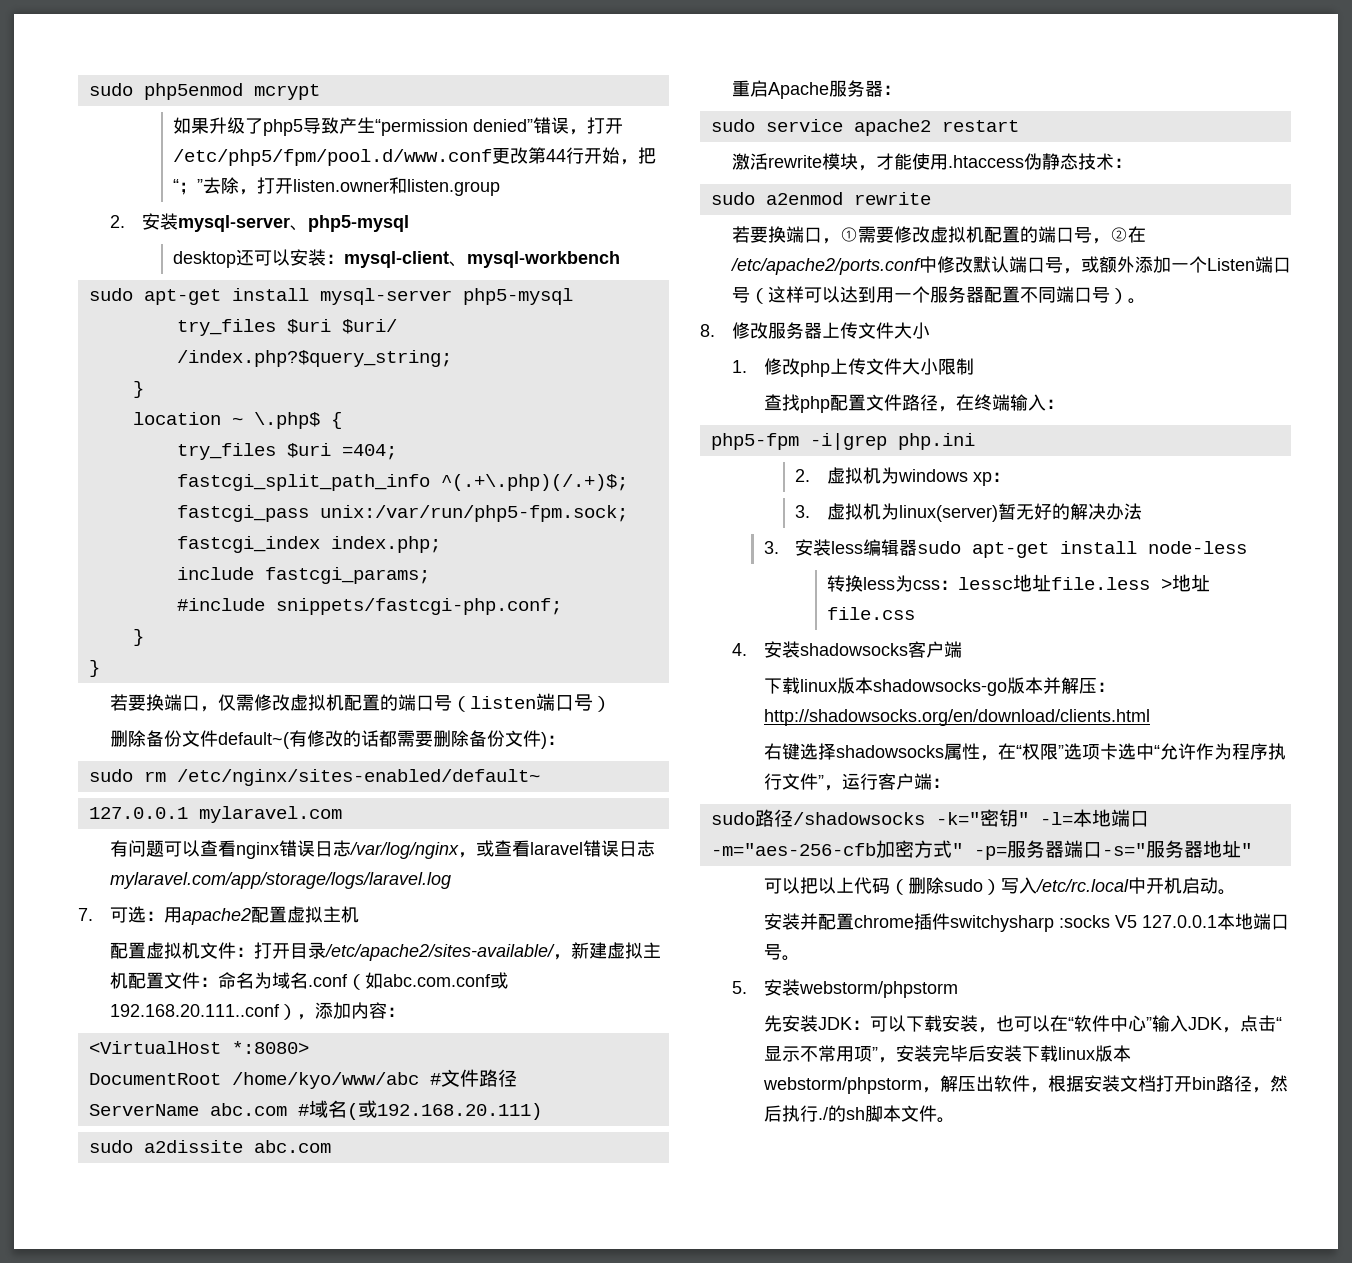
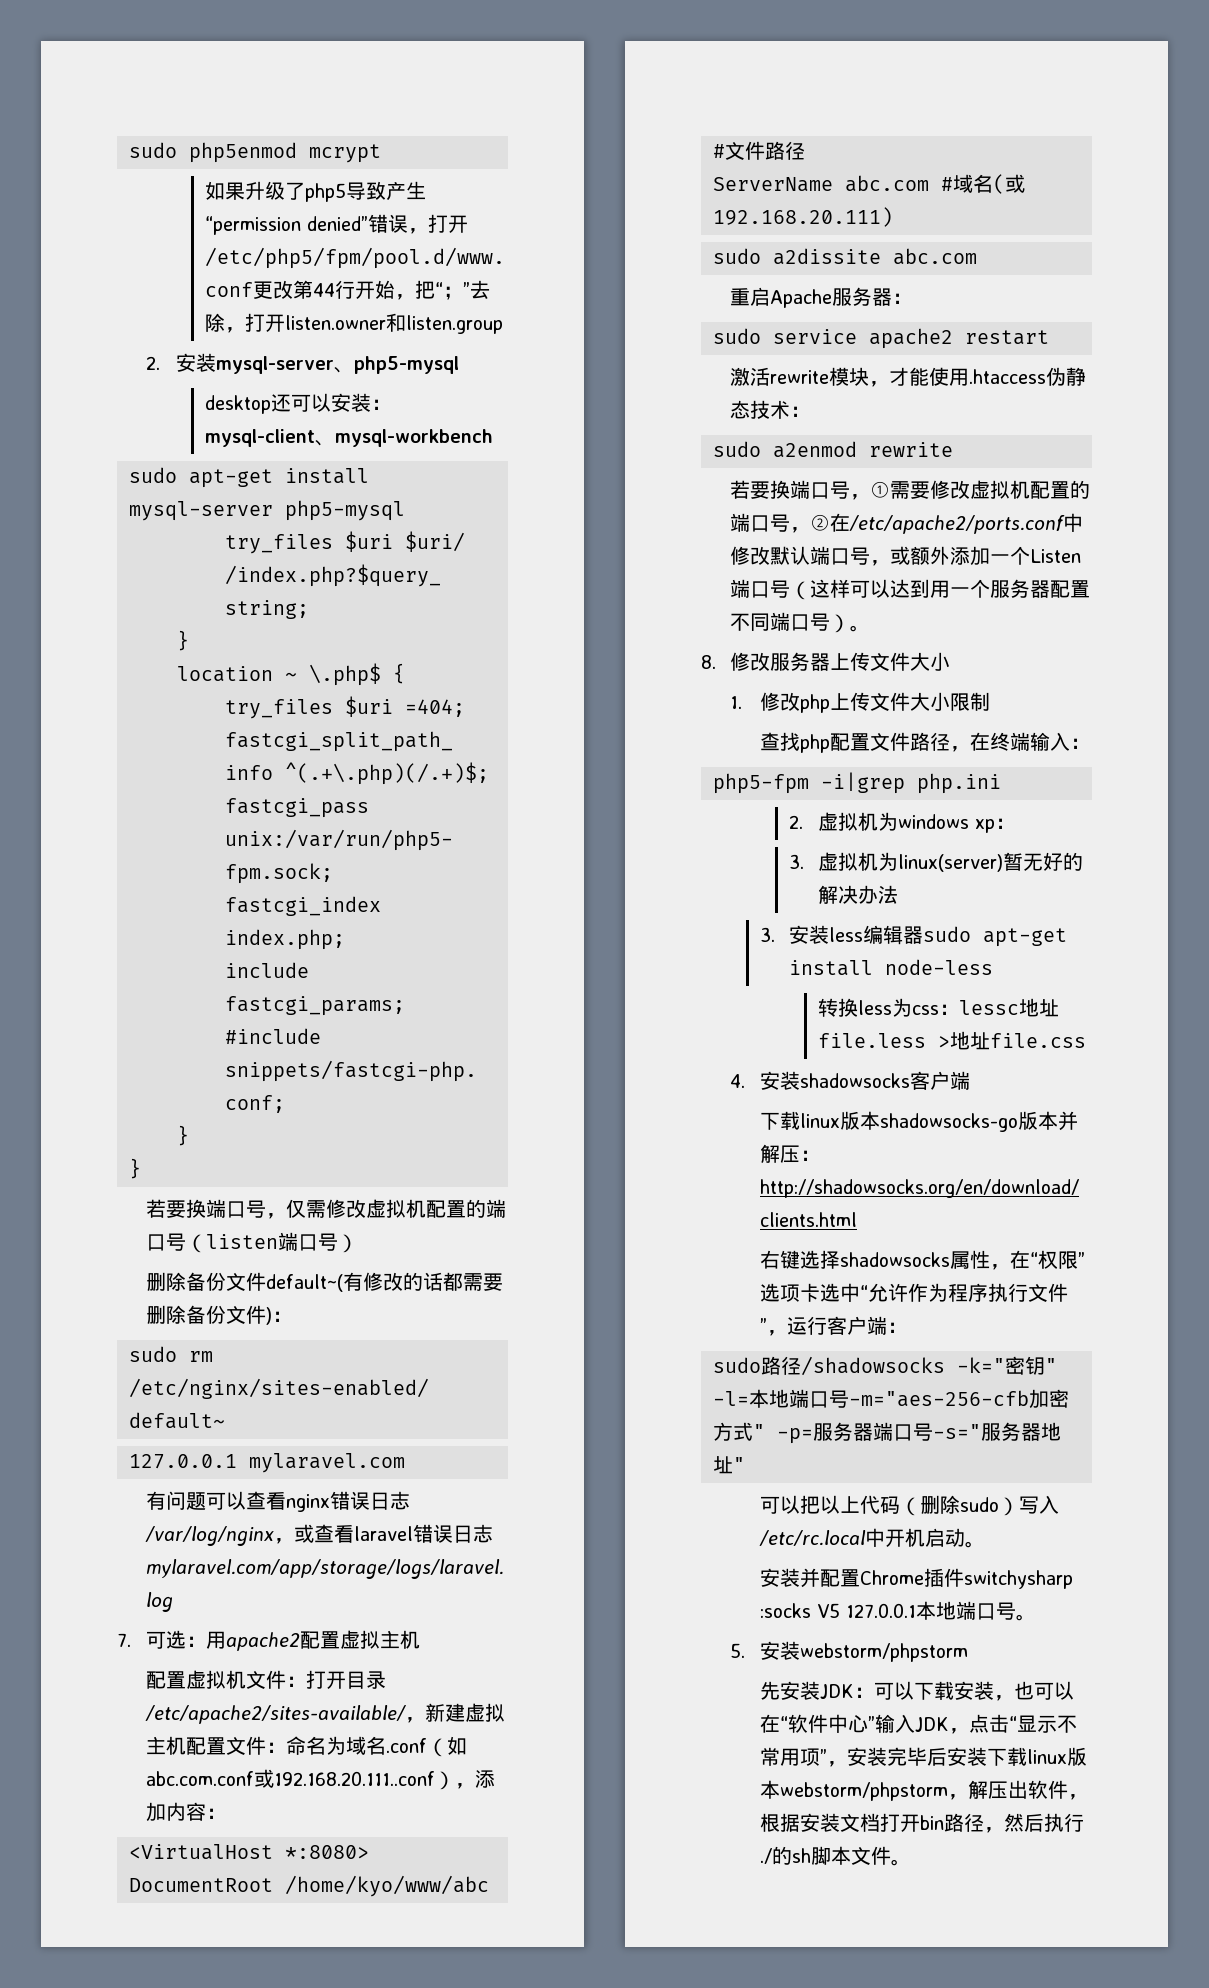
- 若要换端口，仅需修改虚拟机配置的端口号（listen端口号）
+ 若要换端口号，仅需修改虚拟机配置的端口号（listen端口号）
- 若要换端口，①需要修改虚拟机配置的端口号，②在/etc/apache2/ports.conf中修改默认端口号，或额外添加一个Listen端口号（这样可以达到用一个服务器配置不同端口号）。
+ 若要换端口号，①需要修改虚拟机配置的端口号，②在/etc/apache2/ports.conf中修改默认端口号，或额外添加一个Listen端口号（这样可以达到用一个服务器配置不同端口号）。
- sudo路径/shadowsocks -k="密钥" -l=本地端口-m="aes-256-cfb加密方式" -p=服务器端口-s="服务器地址"
+ sudo路径/shadowsocks -k="密钥" -l=本地端口号-m="aes-256-cfb加密方式" -p=服务器端口号-s="服务器地址"
- 安装并配置chrome插件switchysharp :socks V5 127.0.0.1本地端口号。
+ 安装并配置Chrome插件switchysharp :socks V5 127.0.0.1本地端口号。

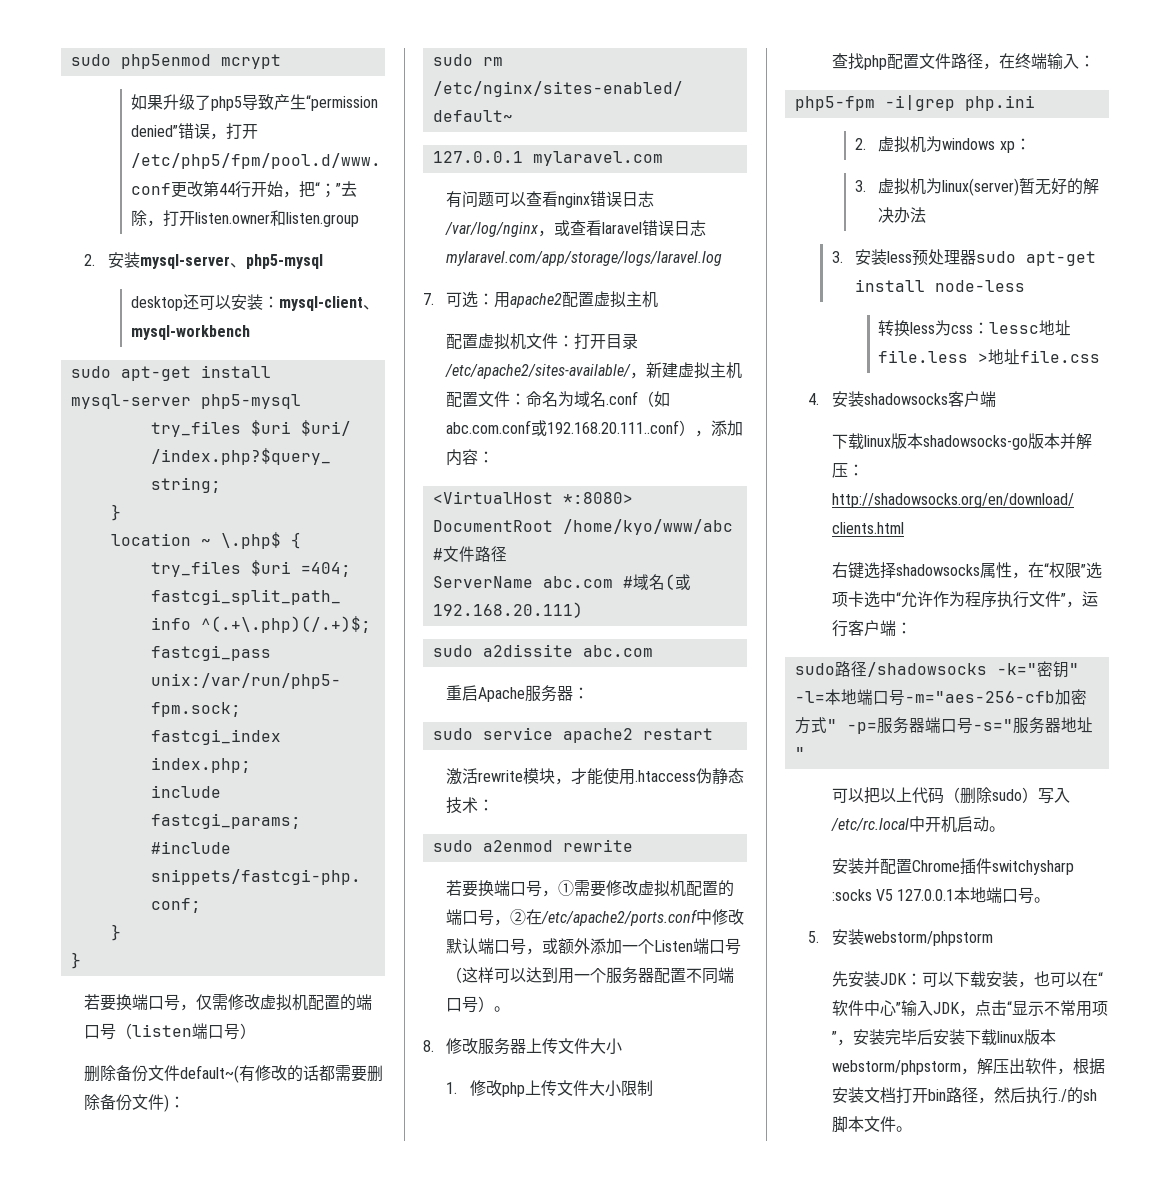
- 3.安装less编辑器sudo apt-get install node-less
+ 3.安装less预处理器sudo apt-get install node-less

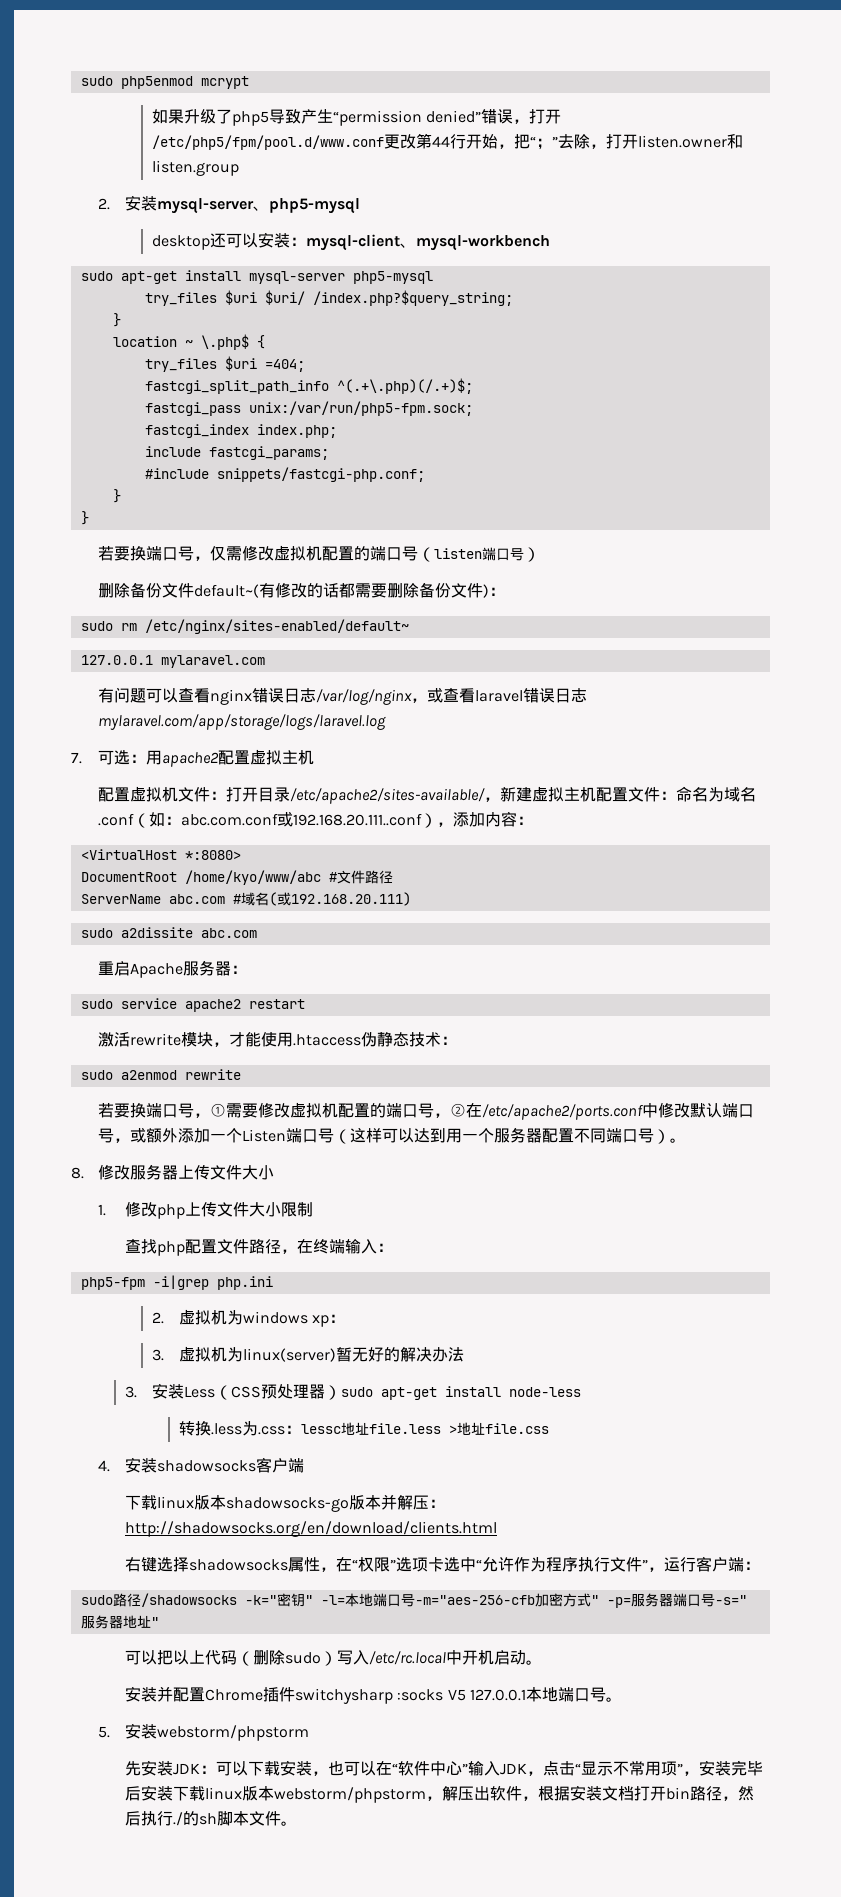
- 配置虚拟机文件：打开目录/etc/apache2/sites-available/，新建虚拟主机配置文件：命名为域名.conf（如abc.com.conf或192.168.20.111..conf），添加内容：
+ 配置虚拟机文件：打开目录/etc/apache2/sites-available/，新建虚拟主机配置文件：命名为域名.conf（如：abc.com.conf或192.168.20.111..conf），添加内容：
- 3.安装less预处理器sudo apt-get install node-less
+ 3.安装Less（CSS预处理器）sudo apt-get install node-less
- 转换less为css：lessc地址file.less >地址file.css
+ 转换.less为.css：lessc地址file.less >地址file.css

